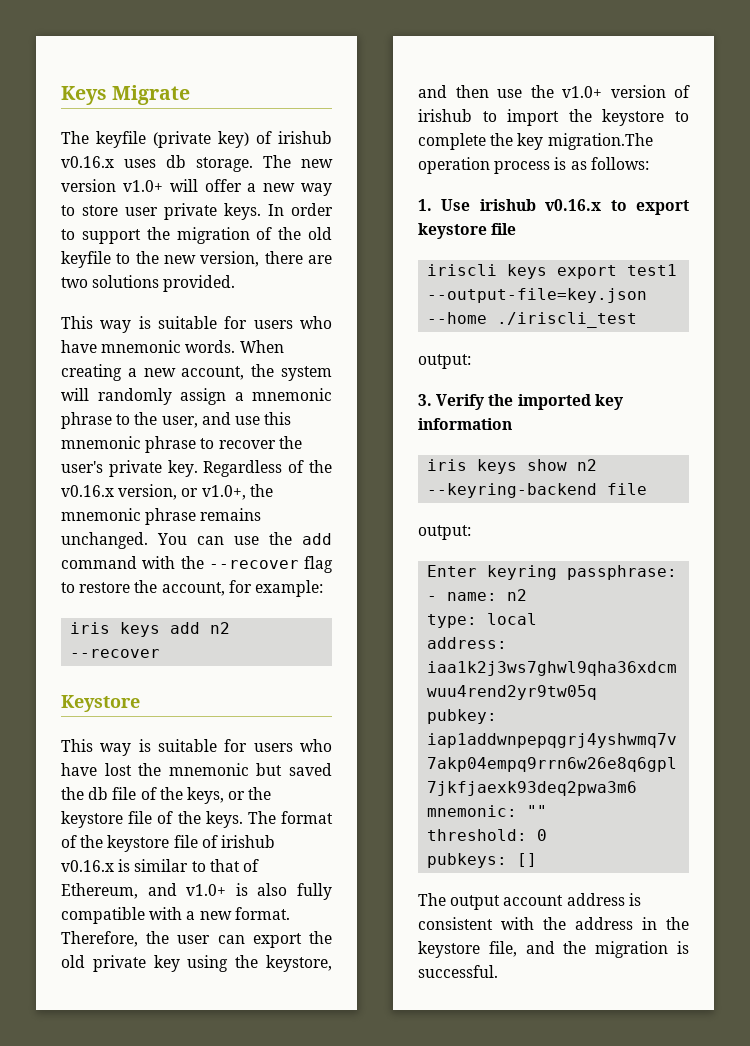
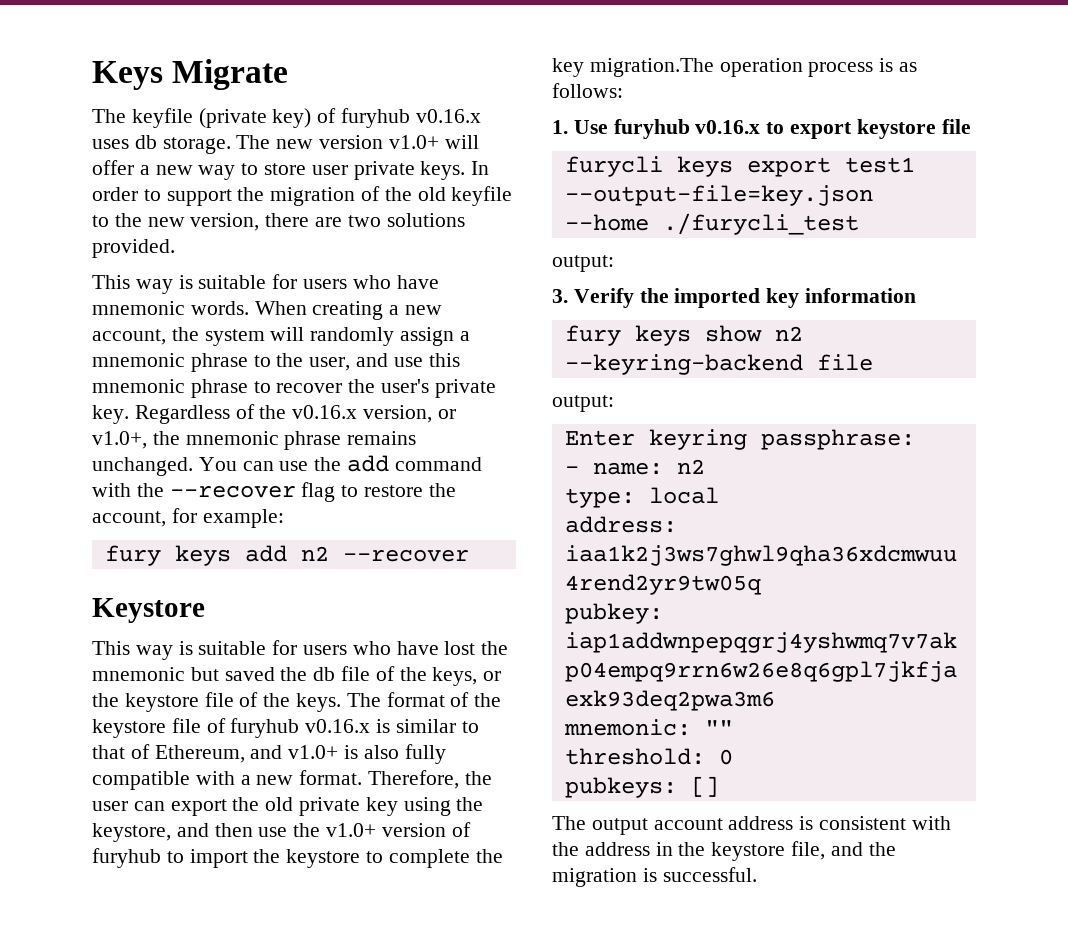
- The keyfile (private key) of irishub v0.16.x uses db storage.
+ The keyfile (private key) of furyhub v0.16.x uses db storage.
- iris keys add n2 --recover
+ fury keys add n2 --recover
- The format of the keystore file of irishub v0.16.x is similar to that of Ethereum, and v1.0+ is also fully compatible with a new format.
+ The format of the keystore file of furyhub v0.16.x is similar to that of Ethereum, and v1.0+ is also fully compatible with a new format.
- Therefore, the user can export the old private key using the keystore, and then use the v1.0+ version of irishub to import the keystore to complete the key migration.The operation process is as follows:
+ Therefore, the user can export the old private key using the keystore, and then use the v1.0+ version of furyhub to import the keystore to complete the key migration.The operation process is as follows:
- 1. Use irishub v0.16.x to export keystore file
+ 1. Use furyhub v0.16.x to export keystore file
- iriscli keys export test1 --output-file=key.json --home ./iriscli_test
+ furycli keys export test1 --output-file=key.json --home ./furycli_test
- iris keys show n2 --keyring-backend file
+ fury keys show n2 --keyring-backend file

